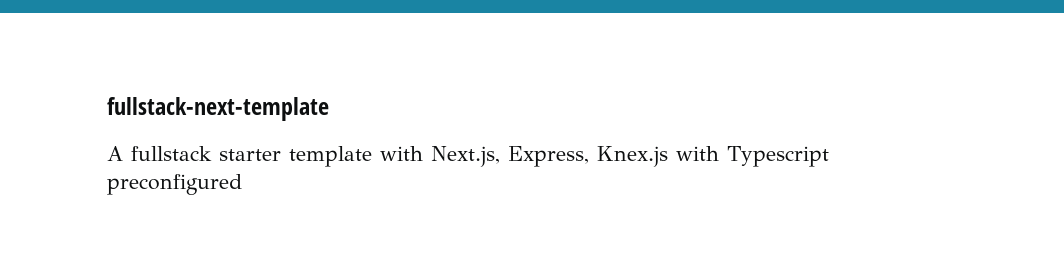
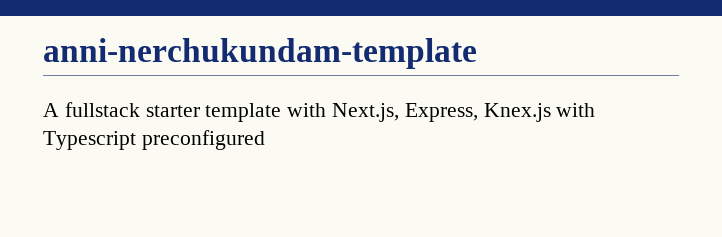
- fullstack-next-template
+ anni-nerchukundam-template

